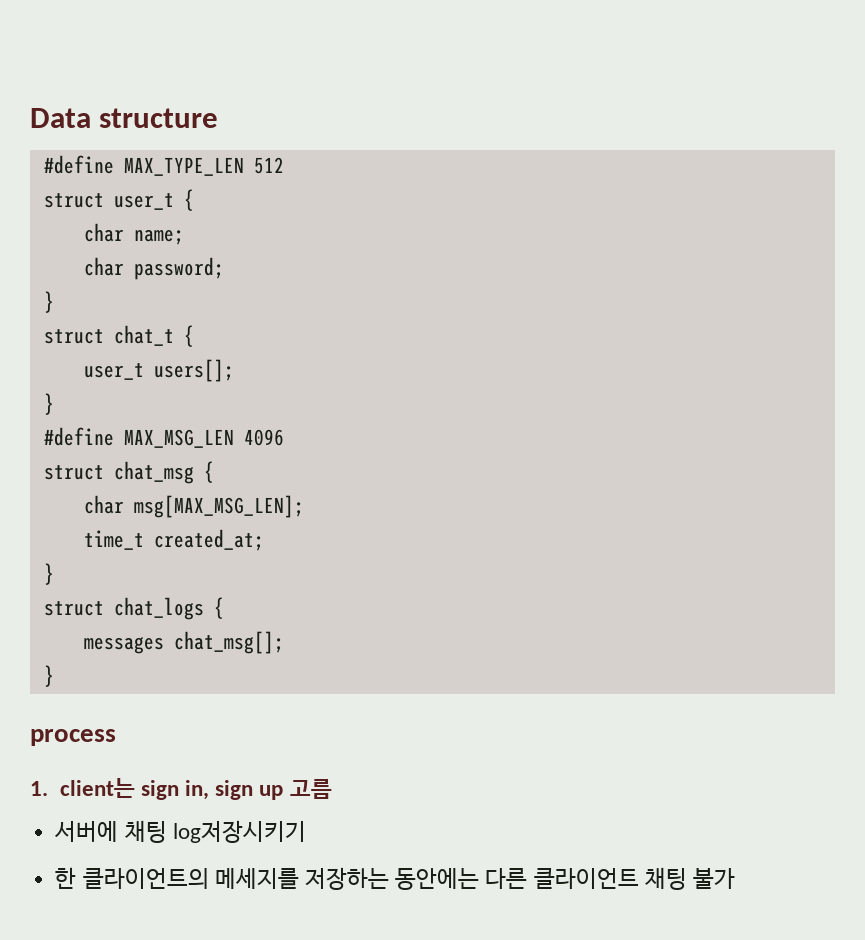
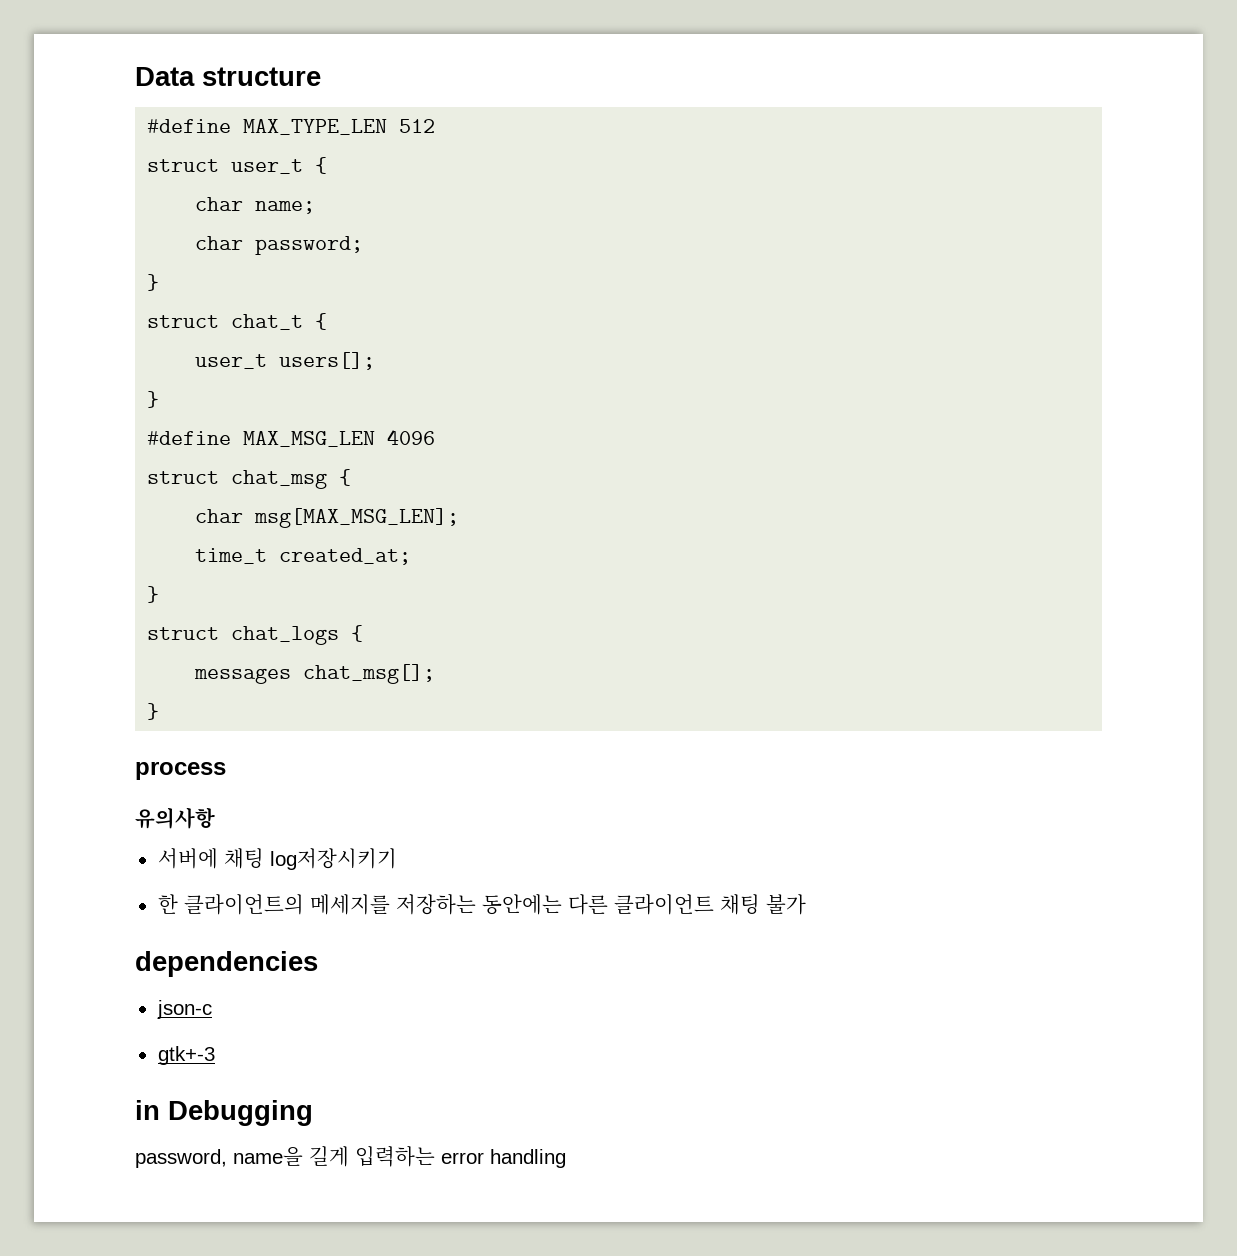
- 1. client는 sign in, sign up 고름
+ 유의사항
+ dependencies
+ json-c
+ gtk+-3
+ in Debugging
+ password, name을 길게 입력하는 error handling

